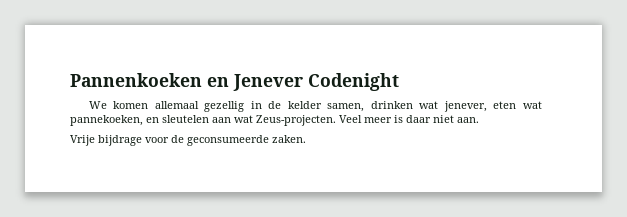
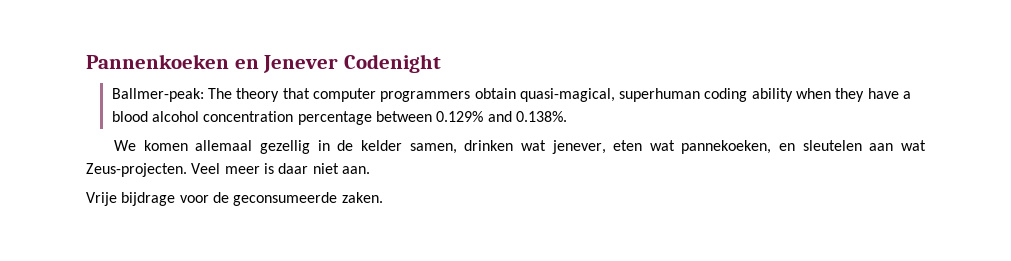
+ Ballmer-peak: The theory that computer programmers obtain quasi-magical, superhuman coding ability when they have a blood alcohol concentration percentage between 0.129% and 0.138%.

